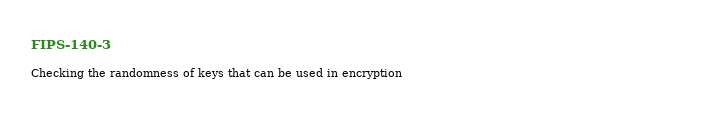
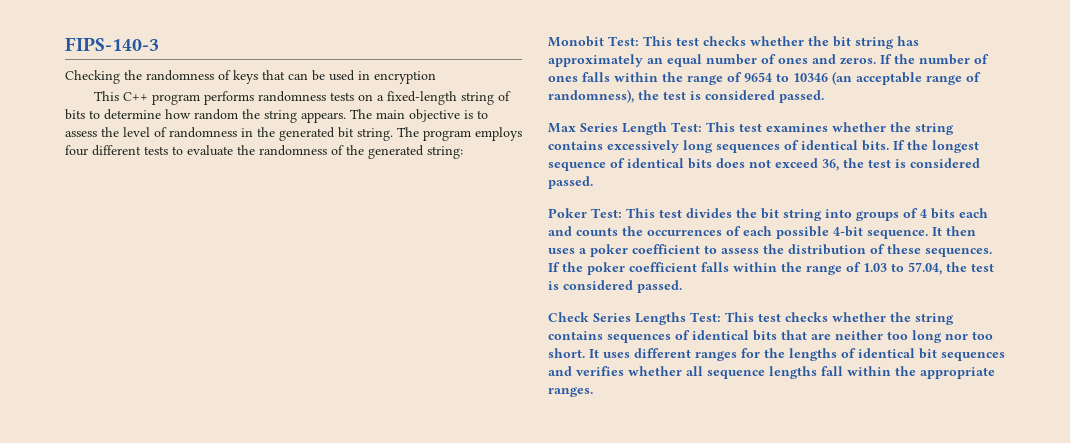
+ This C++ program performs randomness tests on a fixed-length string of bits to determine how random the string appears. The main objective is to assess the level of randomness in the generated bit string. The program employs four different tests to evaluate the randomness of the generated string:
+ Monobit Test: This test checks whether the bit string has approximately an equal number of ones and zeros. If the number of ones falls within the range of 9654 to 10346 (an acceptable range of randomness), the test is considered passed.
+ Max Series Length Test: This test examines whether the string contains excessively long sequences of identical bits. If the longest sequence of identical bits does not exceed 36, the test is considered passed.
+ Poker Test: This test divides the bit string into groups of 4 bits each and counts the occurrences of each possible 4-bit sequence. It then uses a poker coefficient to assess the distribution of these sequences. If the poker coefficient falls within the range of 1.03 to 57.04, the test is considered passed.
+ Check Series Lengths Test: This test checks whether the string contains sequences of identical bits that are neither too long nor too short. It uses different ranges for the lengths of identical bit sequences and verifies whether all sequence lengths fall within the appropriate ranges.

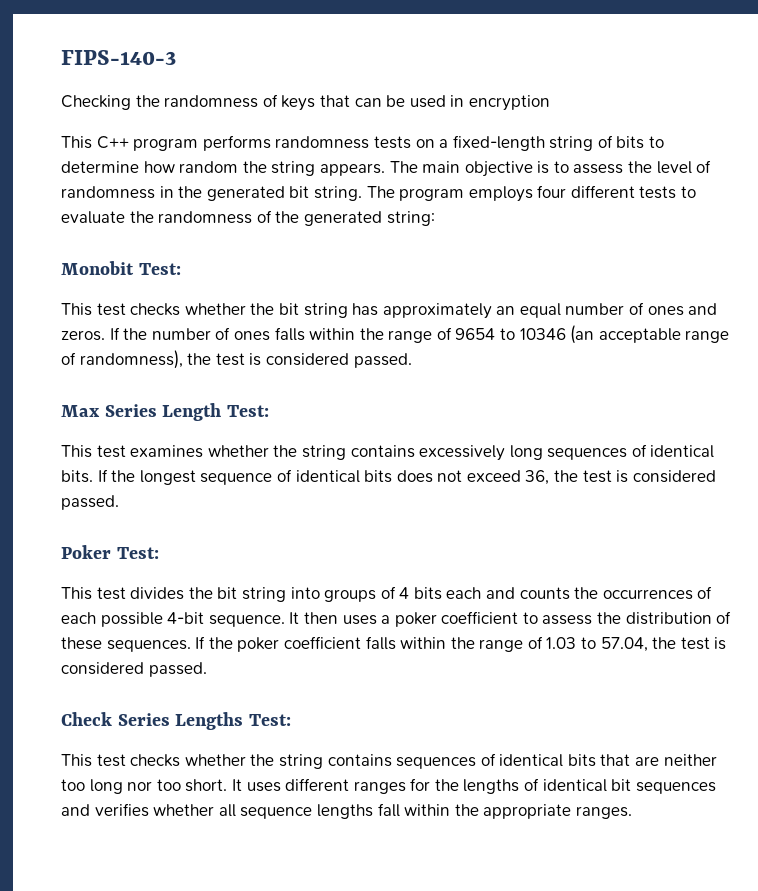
- Monobit Test: This test checks whether the bit string has approximately an equal number of ones and zeros.
+ Monobit Test:
+ This test checks whether the bit string has approximately an equal number of ones and zeros.
- Max Series Length Test: This test examines whether the string contains excessively long sequences of identical bits.
+ Max Series Length Test:
+ This test examines whether the string contains excessively long sequences of identical bits.
- Poker Test: This test divides the bit string into groups of 4 bits each and counts the occurrences of each possible 4-bit sequence.
+ Poker Test:
+ This test divides the bit string into groups of 4 bits each and counts the occurrences of each possible 4-bit sequence.
- Check Series Lengths Test: This test checks whether the string contains sequences of identical bits that are neither too long nor too short.
+ Check Series Lengths Test:
+ This test checks whether the string contains sequences of identical bits that are neither too long nor too short.

